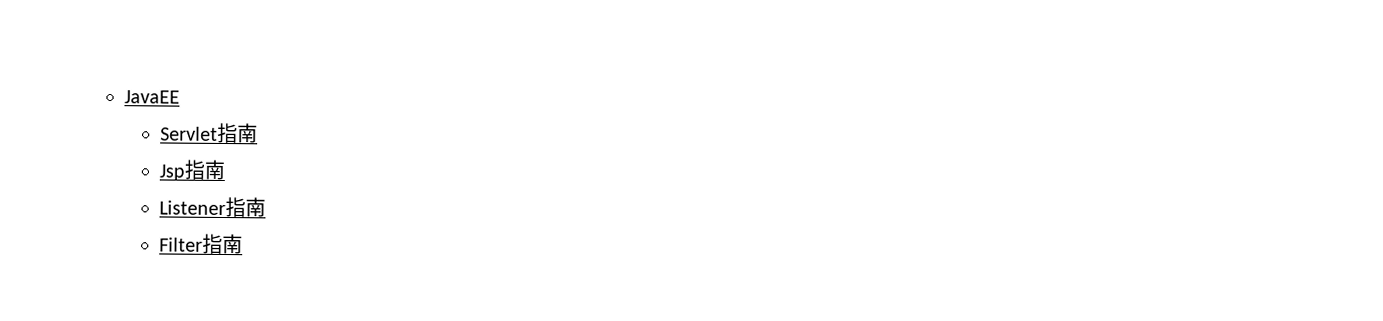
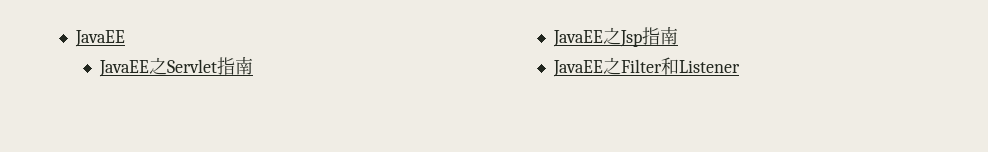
- Servlet指南
+ JavaEE之Servlet指南
- Jsp指南
+ JavaEE之Jsp指南
- Listener指南
- Filter指南
+ JavaEE之Filter和Listener

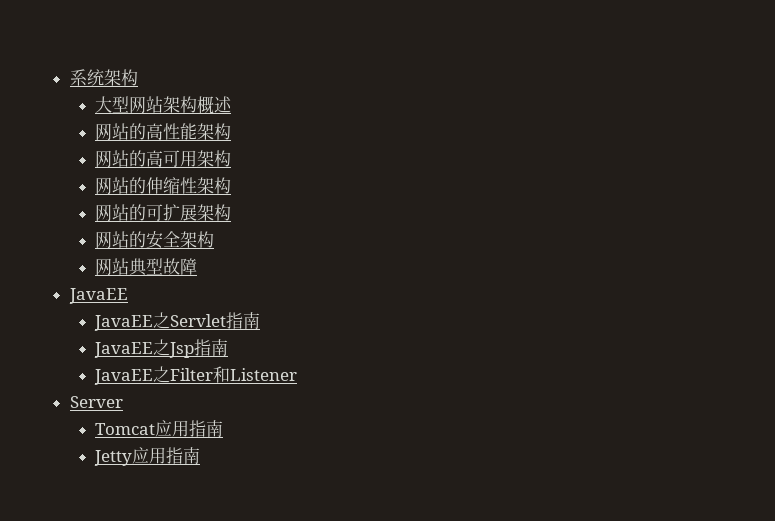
+ 系统架构
+ 大型网站架构概述
+ 网站的高性能架构
+ 网站的高可用架构
+ 网站的伸缩性架构
+ 网站的可扩展架构
+ 网站的安全架构
+ 网站典型故障
+ Server
+ Tomcat应用指南
+ Jetty应用指南

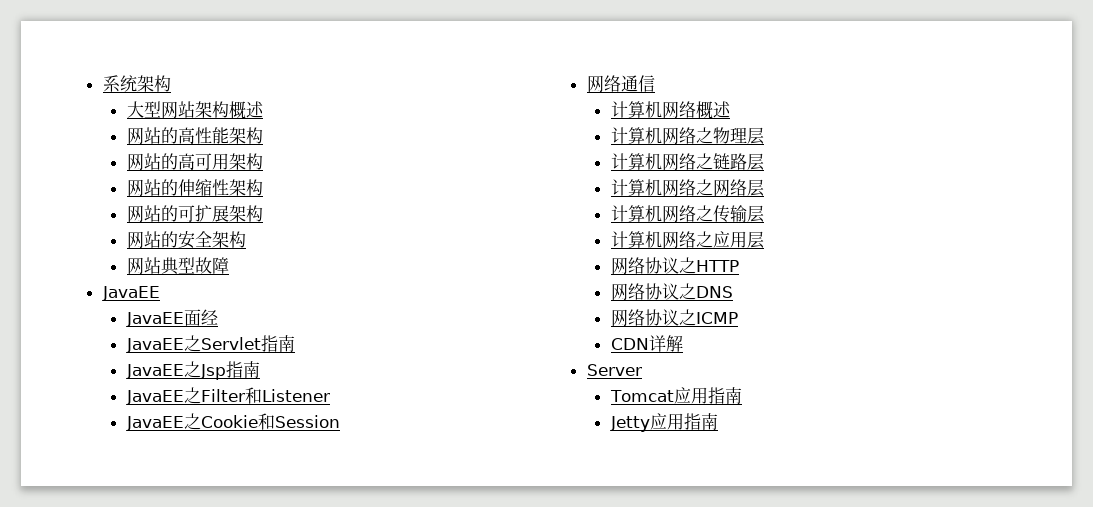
+ JavaEE面经
+ JavaEE之Cookie和Session
+ 网络通信
+ 计算机网络概述
+ 计算机网络之物理层
+ 计算机网络之链路层
+ 计算机网络之网络层
+ 计算机网络之传输层
+ 计算机网络之应用层
+ 网络协议之HTTP
+ 网络协议之DNS
+ 网络协议之ICMP
+ CDN详解

